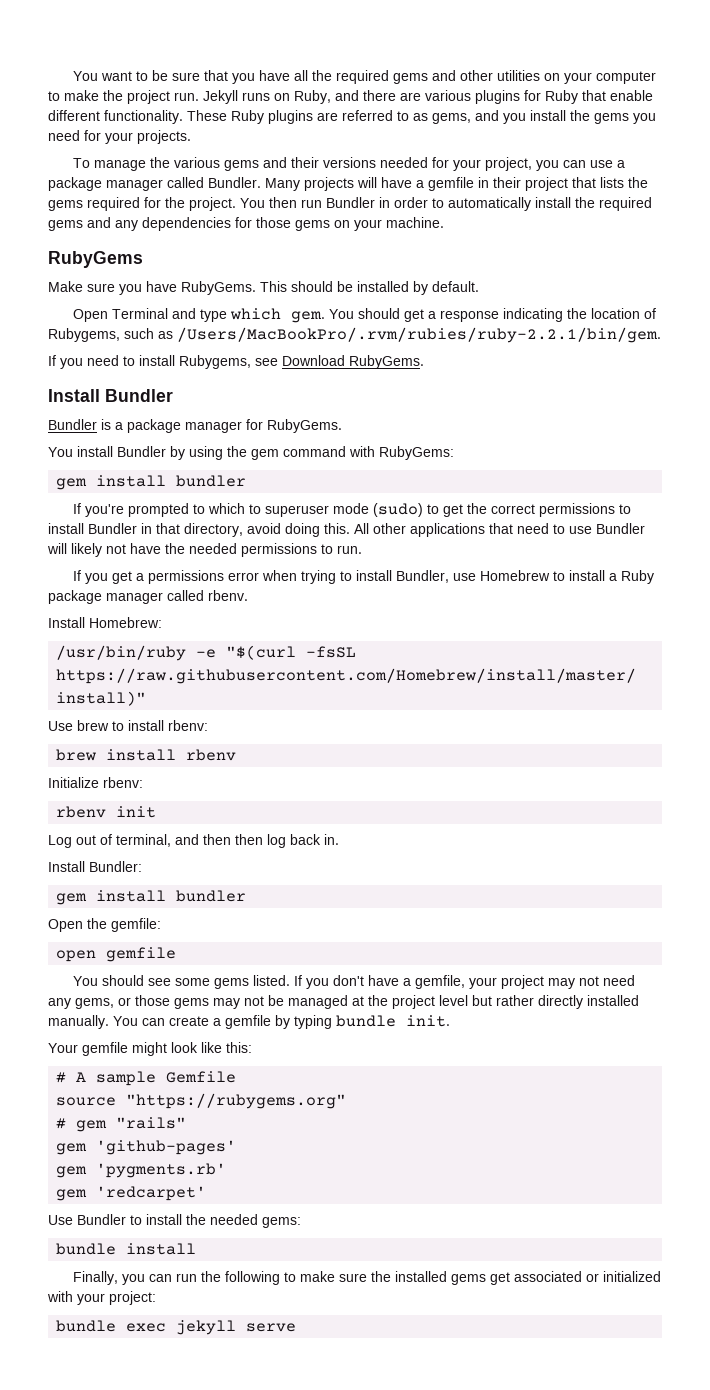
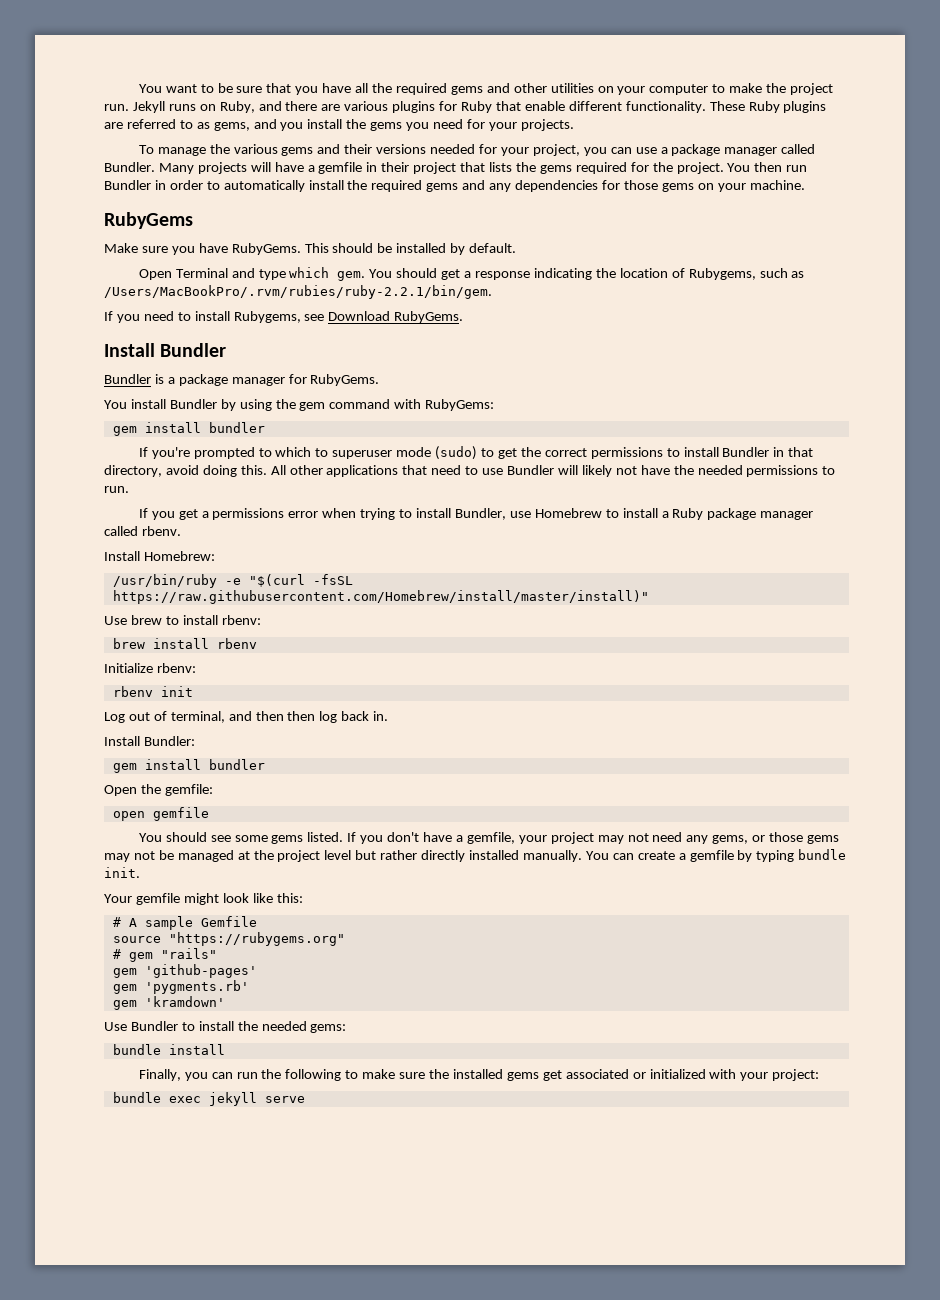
- gem 'redcarpet'
+ gem 'kramdown'

